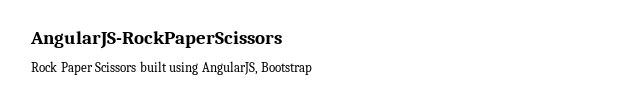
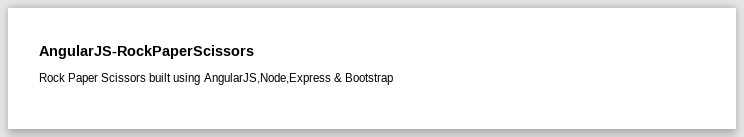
- Rock Paper Scissors built using AngularJS, Bootstrap
+ Rock Paper Scissors built using AngularJS,Node,Express & Bootstrap

